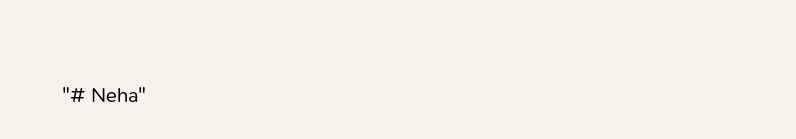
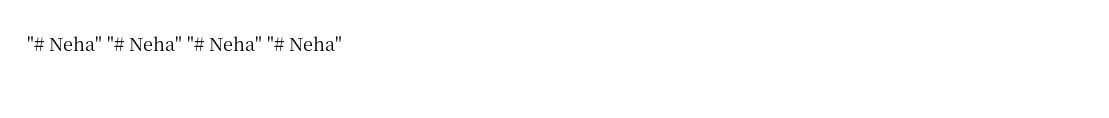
- "# Neha"
+ "# Neha" "# Neha" "# Neha" "# Neha"

